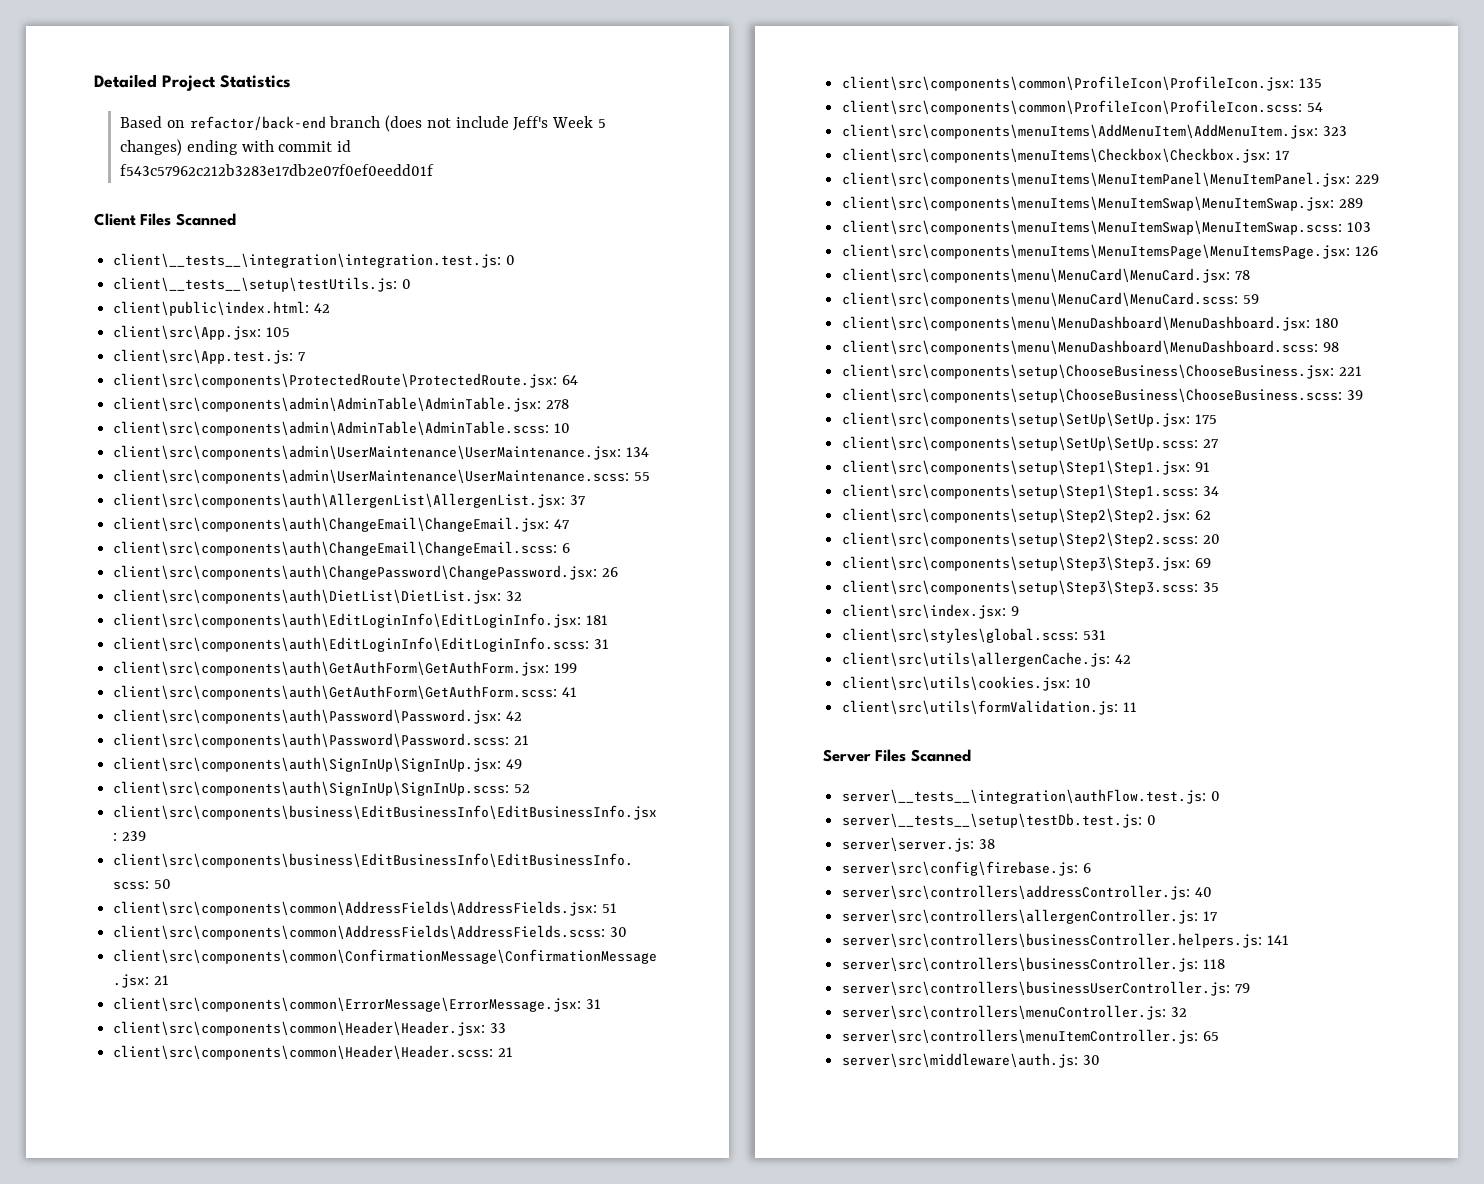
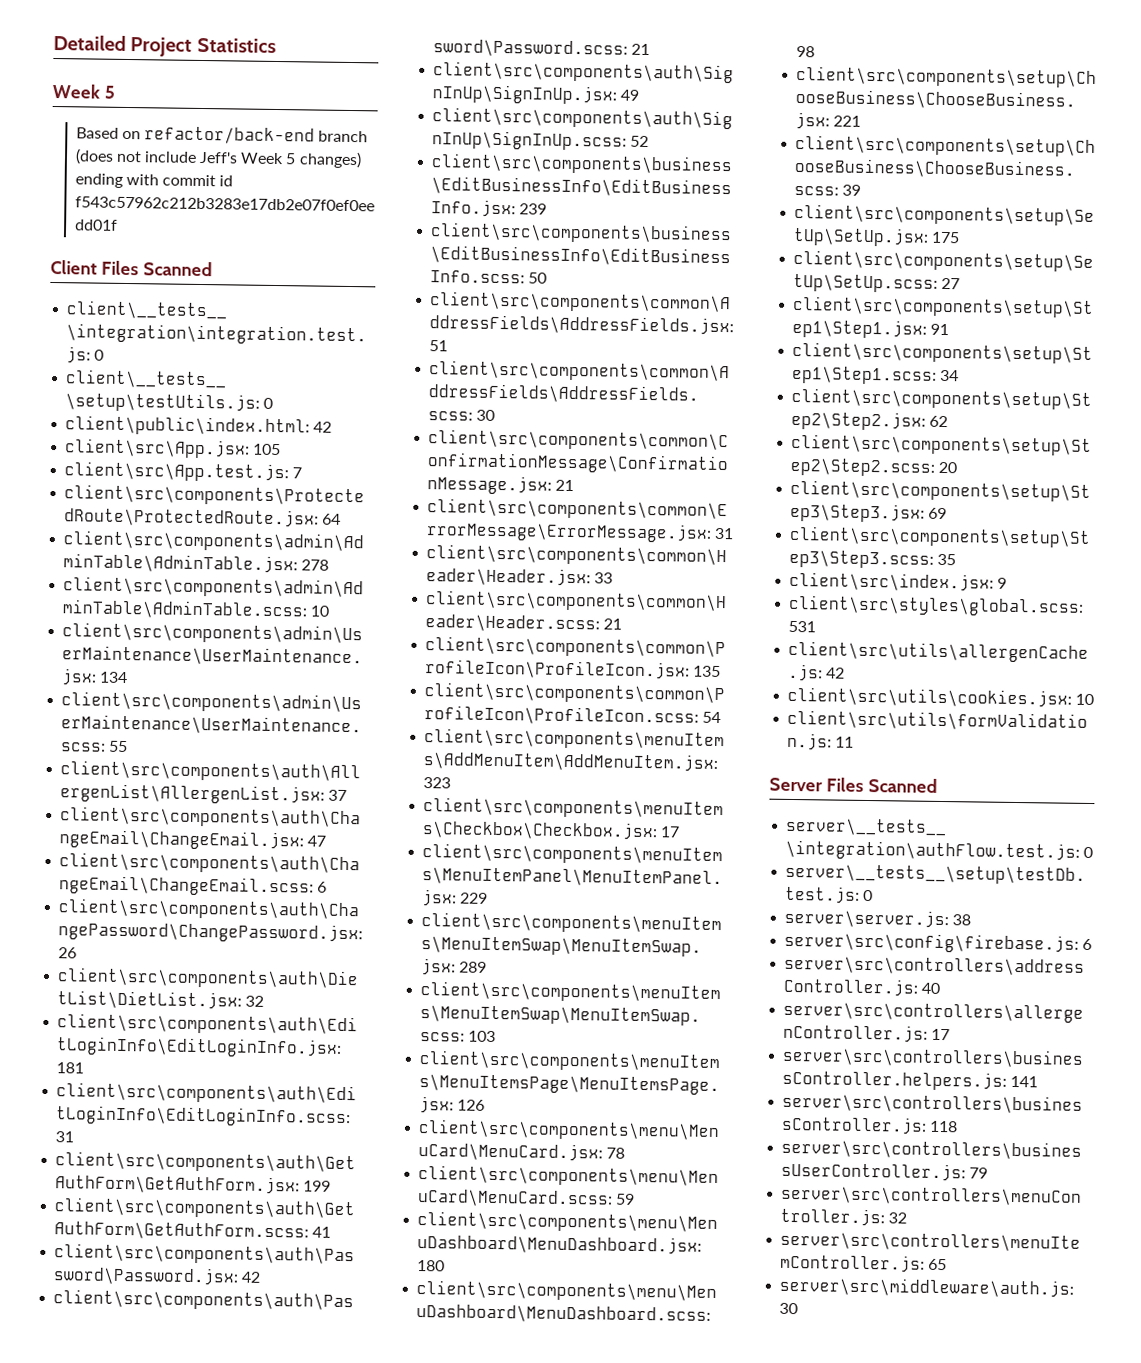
  Detailed Project Statistics
+ Week 5

